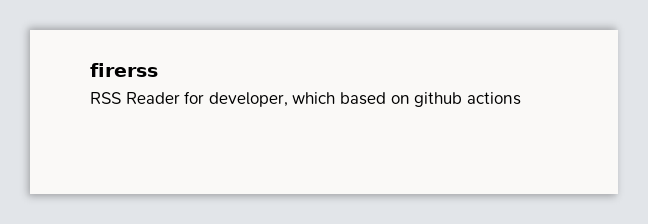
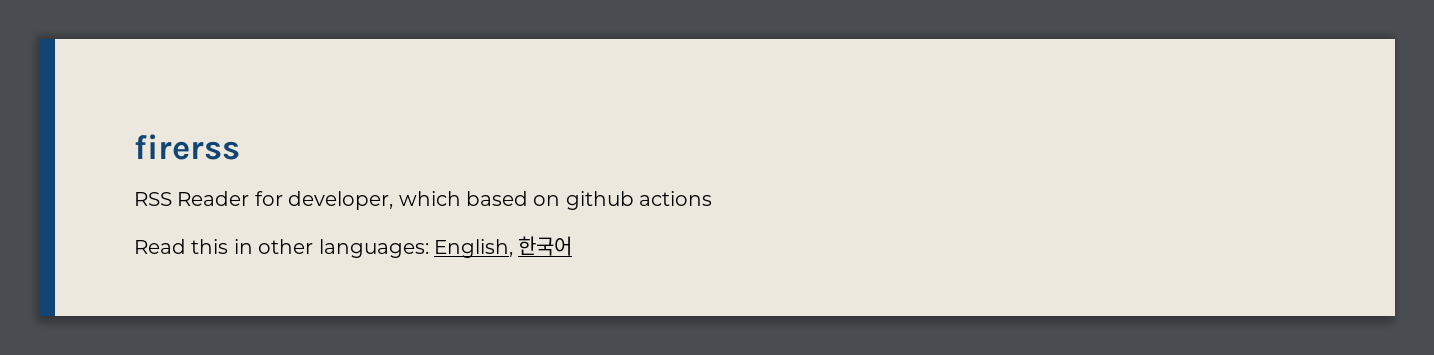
+ Read this in other languages: English, 한국어

